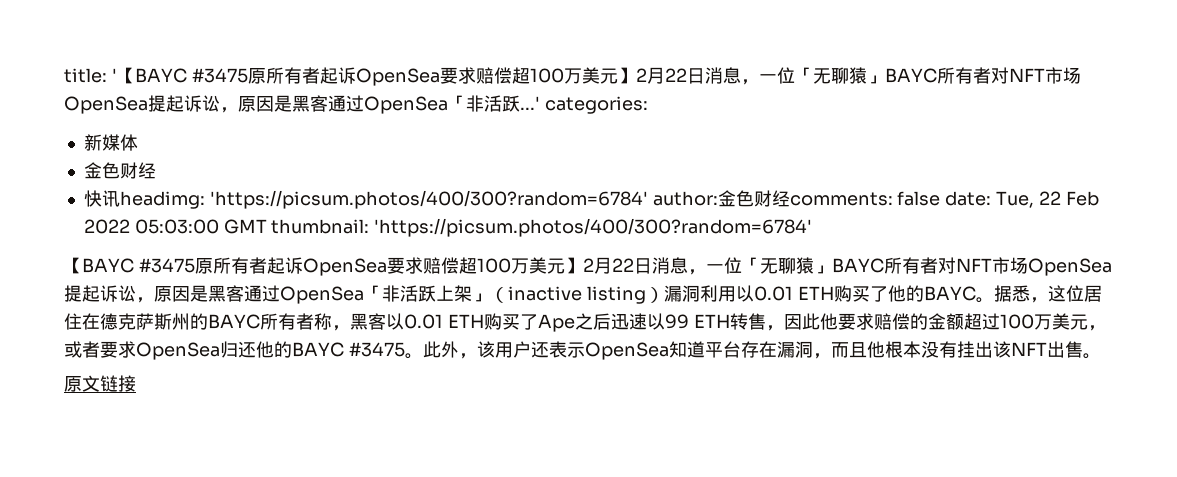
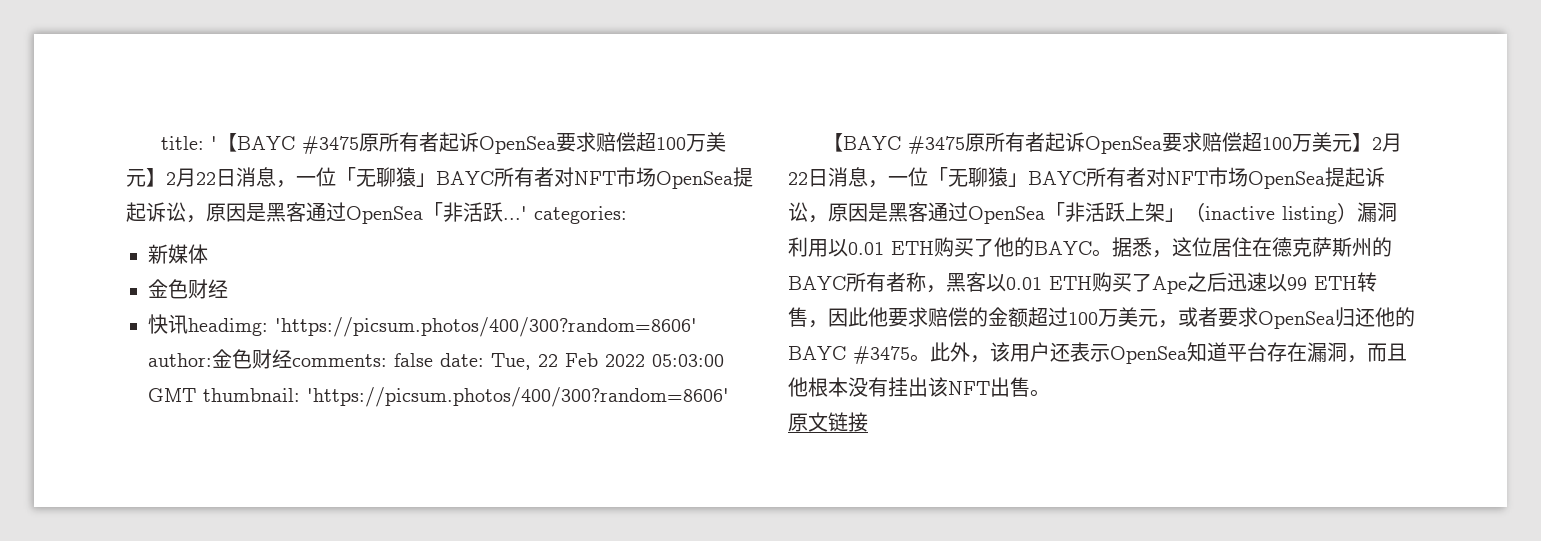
- 快讯headimg: 'https://picsum.photos/400/300?random=6784' author:金色财经comments: false date: Tue, 22 Feb 2022 05:03:00 GMT thumbnail: 'https://picsum.photos/400/300?random=6784'
+ 快讯headimg: 'https://picsum.photos/400/300?random=8606' author:金色财经comments: false date: Tue, 22 Feb 2022 05:03:00 GMT thumbnail: 'https://picsum.photos/400/300?random=8606'

